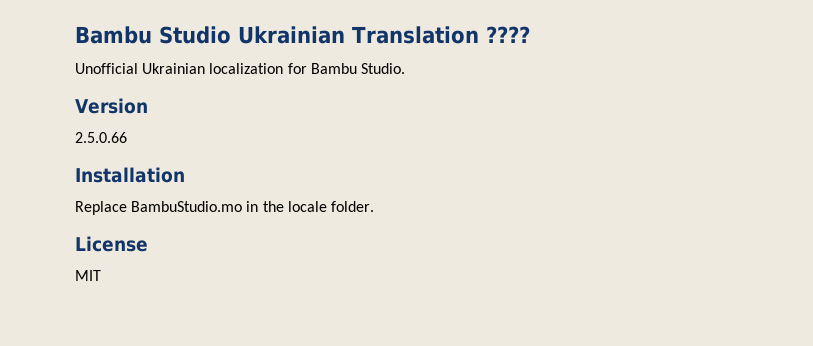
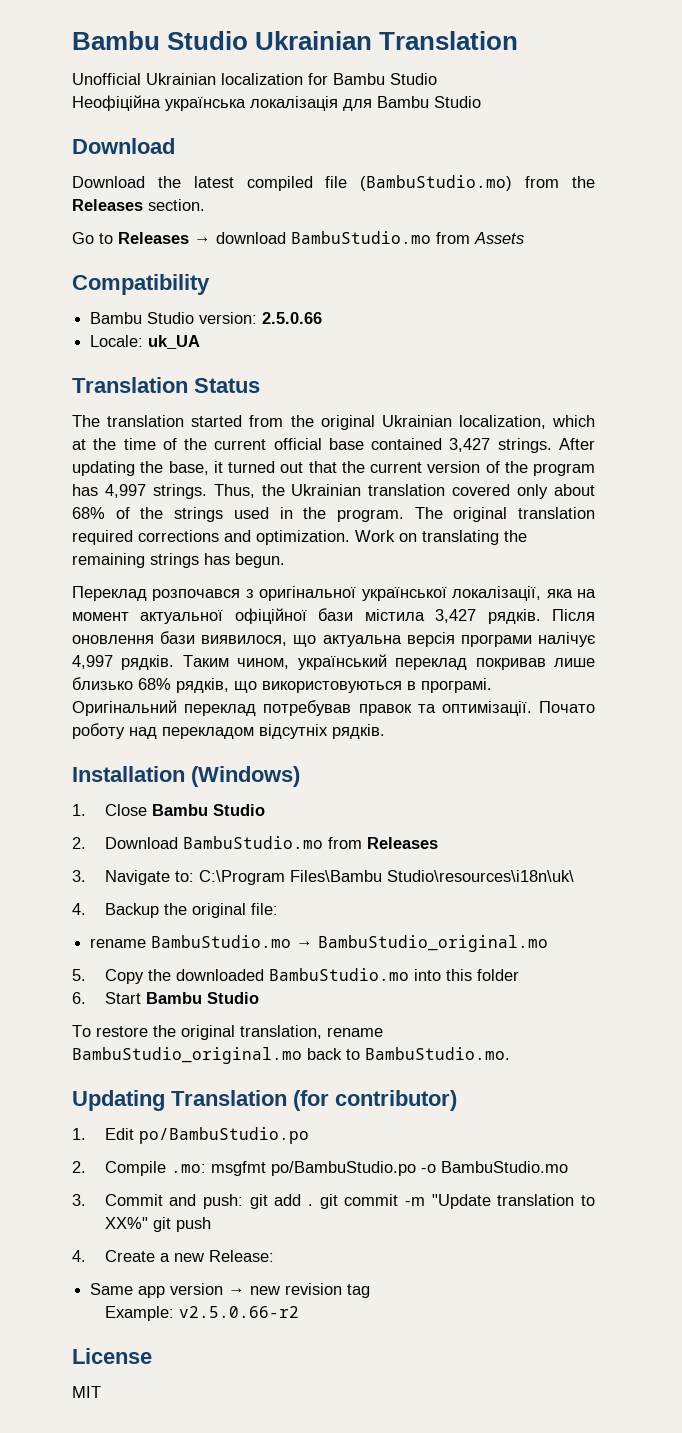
- Bambu Studio Ukrainian Translation ????
+ Bambu Studio Ukrainian Translation
- Unofficial Ukrainian localization for Bambu Studio.
- Version
- 2.5.0.66
- Installation
- Replace BambuStudio.mo in the locale folder.
+ Unofficial Ukrainian localization for Bambu Studio
+ Неофіційна українська локалізація для Bambu Studio
+ Download
+ Download the latest compiled file (BambuStudio.mo) from the Releases section.
+ Go to Releases → download BambuStudio.mo from Assets
+ Compatibility
+ Bambu Studio version: 2.5.0.66
+ Locale: uk_UA
+ Translation Status
+ The translation started from the original Ukrainian localization, which at the time of the current official base contained 3,427 strings. After updating the base, it turned out that the current version of the program has 4,997 strings. Thus, the Ukrainian translation covered only about 68% of the strings used in the program. The original translation required corrections and optimization. Work on translating the remaining strings has begun.
+ Переклад розпочався з оригінальної української локалізації, яка на момент актуальної офіційної бази містила 3,427 рядків. Після оновлення бази виявилося, що актуальна версія програми налічує 4,997 рядків. Таким чином, український переклад покривав лише близько 68% рядків, що використовуються в програмі. Оригінальний переклад потребував правок та оптимізації. Почато роботу над перекладом відсутніх рядків.
+ Installation (Windows)
+ 1. Close Bambu Studio
+ 2. Download BambuStudio.mo from Releases
+ 3. Navigate to: C:\Program Files\Bambu Studio\resources\i18n\uk\
+ 4. Backup the original file:
+ rename BambuStudio.mo → BambuStudio_original.mo
+ 5. Copy the downloaded BambuStudio.mo into this folder
+ 6. Start Bambu Studio
+ To restore the original translation, rename BambuStudio_original.mo back to BambuStudio.mo.
+ Updating Translation (for contributor)
+ 1. Edit po/BambuStudio.po
+ 2. Compile .mo: msgfmt po/BambuStudio.po -o BambuStudio.mo
+ 3. Commit and push: git add . git commit -m "Update translation to XX%" git push
+ 4. Create a new Release:
+ Same app version → new revision tag
+ Example: v2.5.0.66-r2

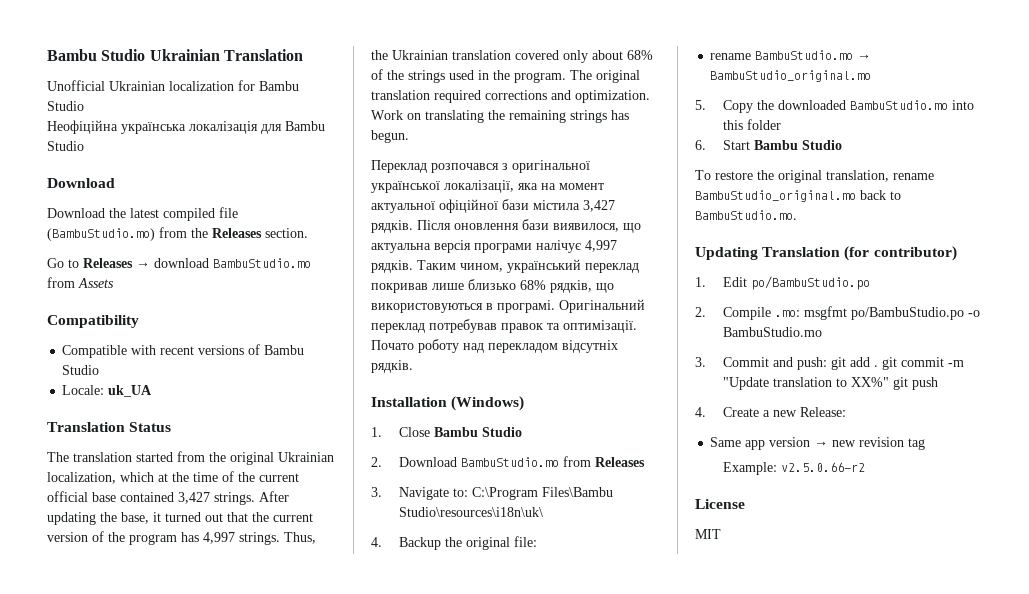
- Bambu Studio version: 2.5.0.66
+ Compatible with recent versions of Bambu Studio

